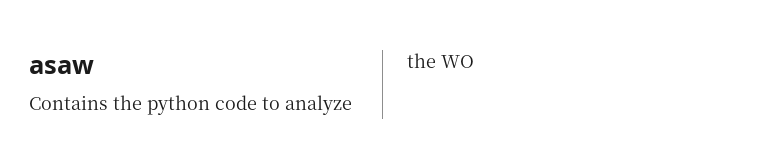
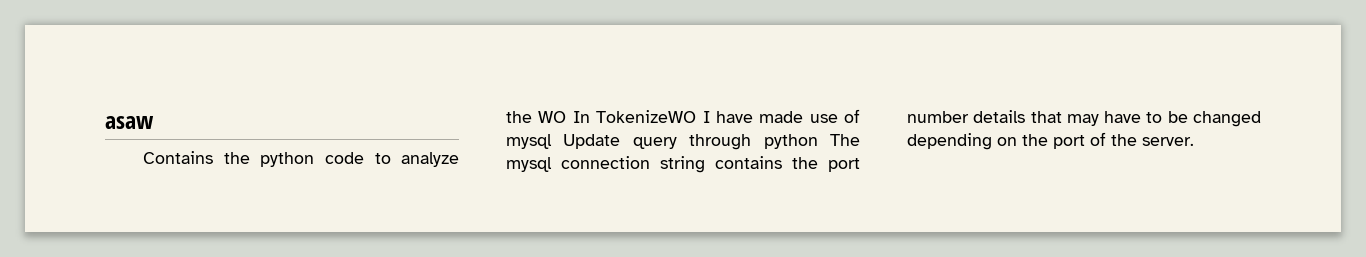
- Contains the python code to analyze the WO
+ Contains the python code to analyze the WO In TokenizeWO I have made use of mysql Update query through python The mysql connection string contains the port number details that may have to be changed depending on the port of the server.

